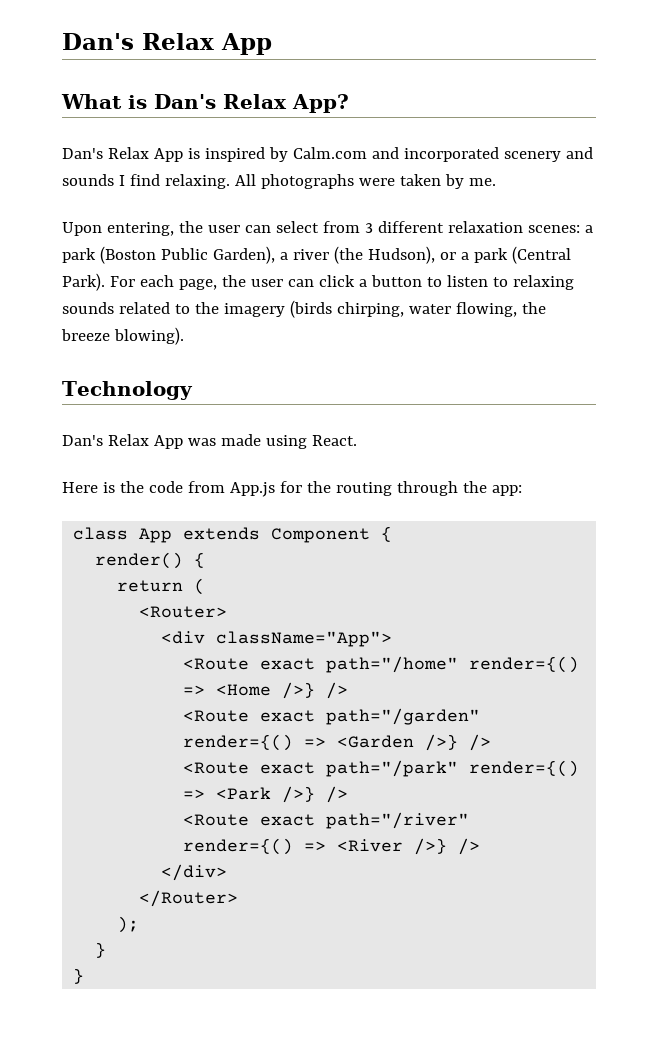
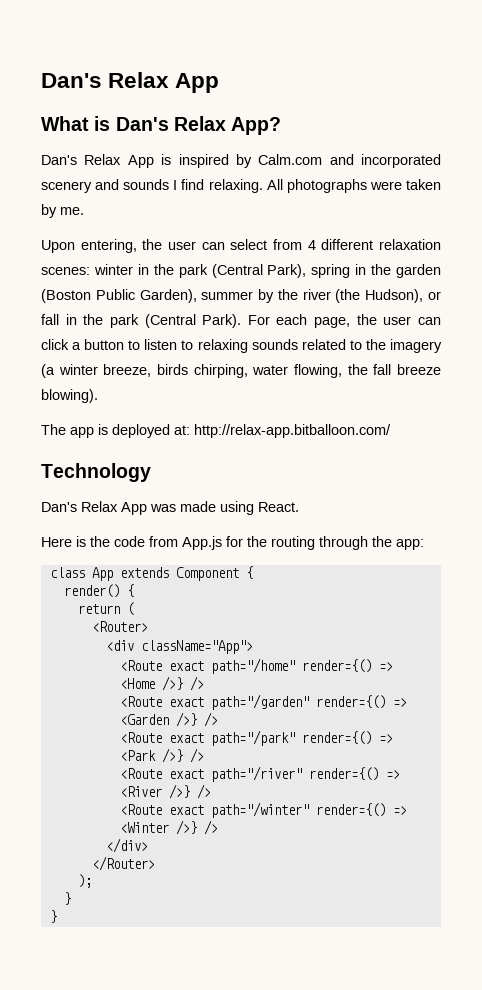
- Upon entering, the user can select from 3 different relaxation scenes: a park (Boston Public Garden), a river (the Hudson), or a park (Central Park).
+ Upon entering, the user can select from 4 different relaxation scenes: winter in the park (Central Park), spring in the garden (Boston Public Garden), summer by the river (the Hudson), or fall in the park (Central Park).
- For each page, the user can click a button to listen to relaxing sounds related to the imagery (birds chirping, water flowing, the breeze blowing).
+ For each page, the user can click a button to listen to relaxing sounds related to the imagery (a winter breeze, birds chirping, water flowing, the fall breeze blowing).
+ The app is deployed at: http://relax-app.bitballoon.com/
+ <Route exact path="/winter" render={() => <Winter />} />

